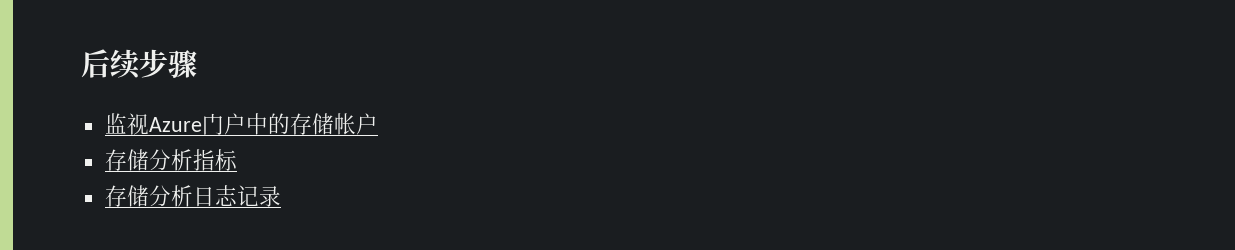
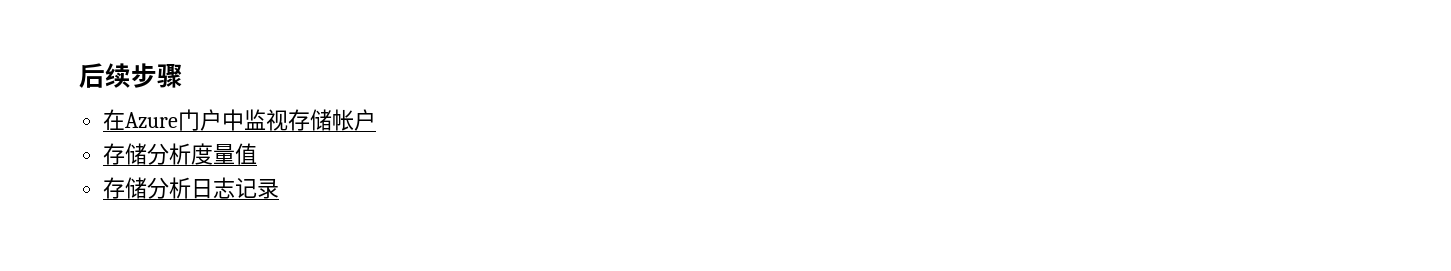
- 监视Azure门户中的存储帐户
+ 在Azure门户中监视存储帐户
- 存储分析指标
+ 存储分析度量值

